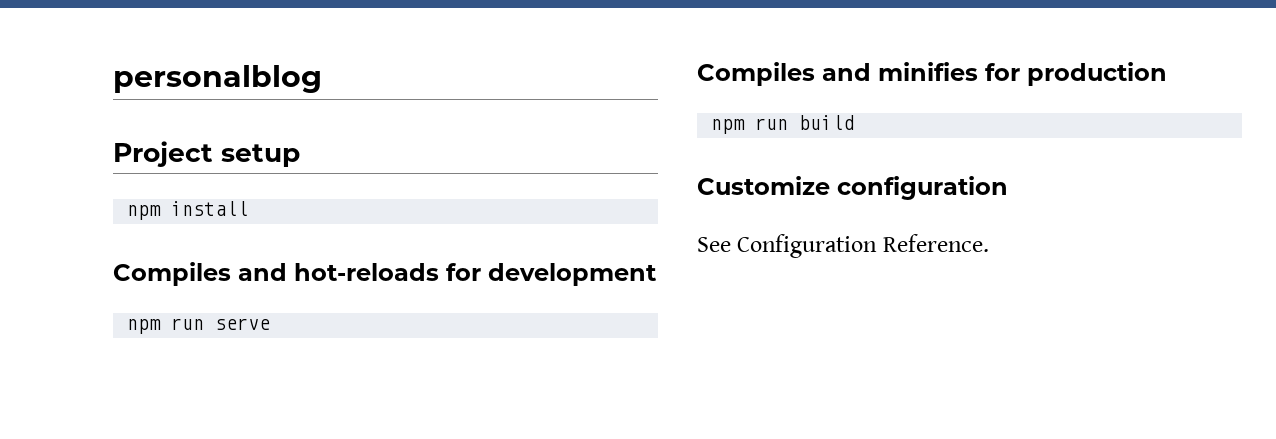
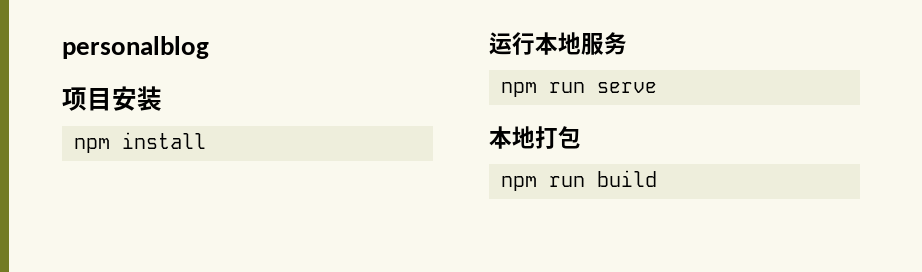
- Project setup
+ 项目安装
- Compiles and hot-reloads for development
+ 运行本地服务
  npm run serve
- Compiles and minifies for production
+ 本地打包
  npm run build
- Customize configuration
- See Configuration Reference.

